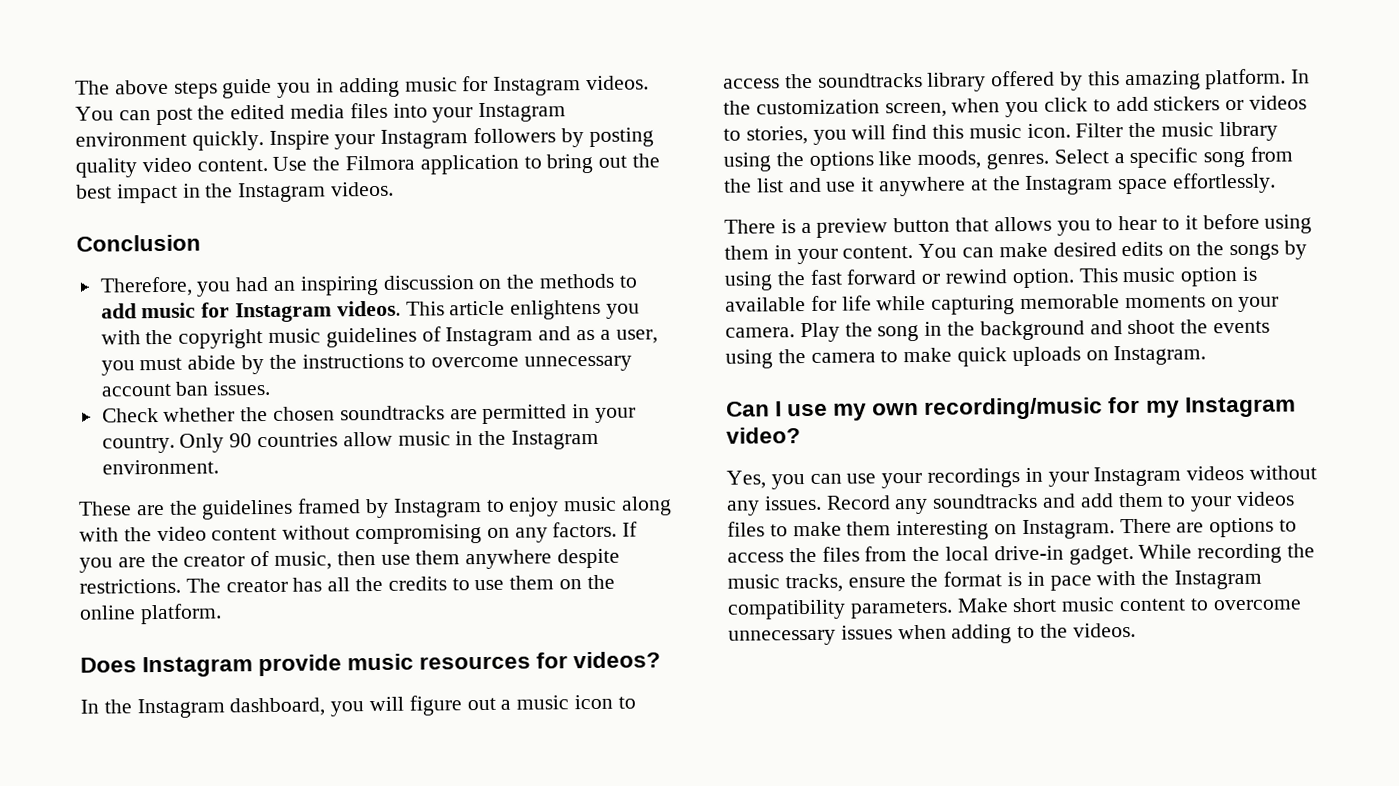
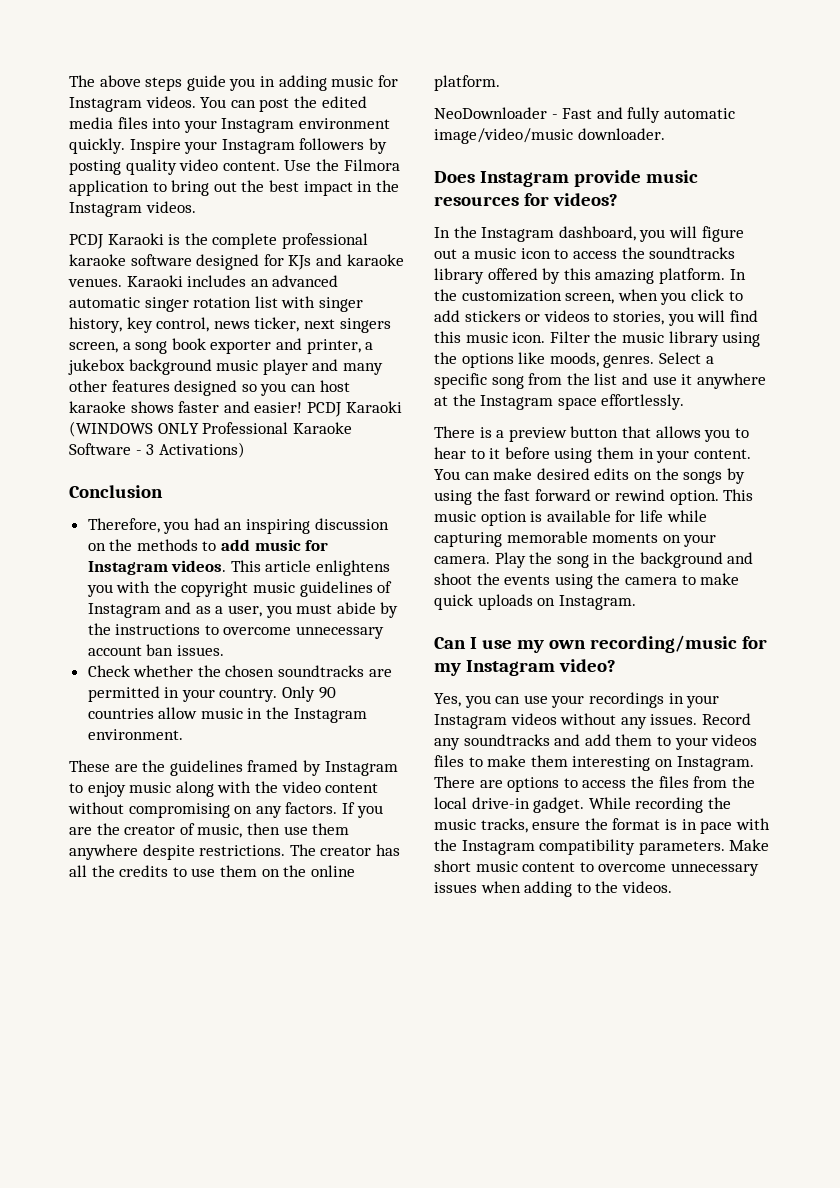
+ PCDJ Karaoki is the complete professional karaoke software designed for KJs and karaoke venues. Karaoki includes an advanced automatic singer rotation list with singer history, key control, news ticker, next singers screen, a song book exporter and printer, a jukebox background music player and many other features designed so you can host karaoke shows faster and easier! PCDJ Karaoki (WINDOWS ONLY Professional Karaoke Software - 3 Activations)
+ NeoDownloader - Fast and fully automatic image/video/music downloader.

